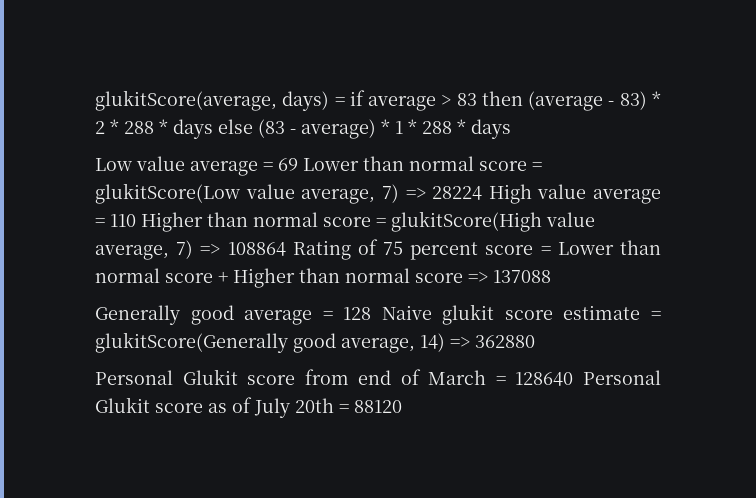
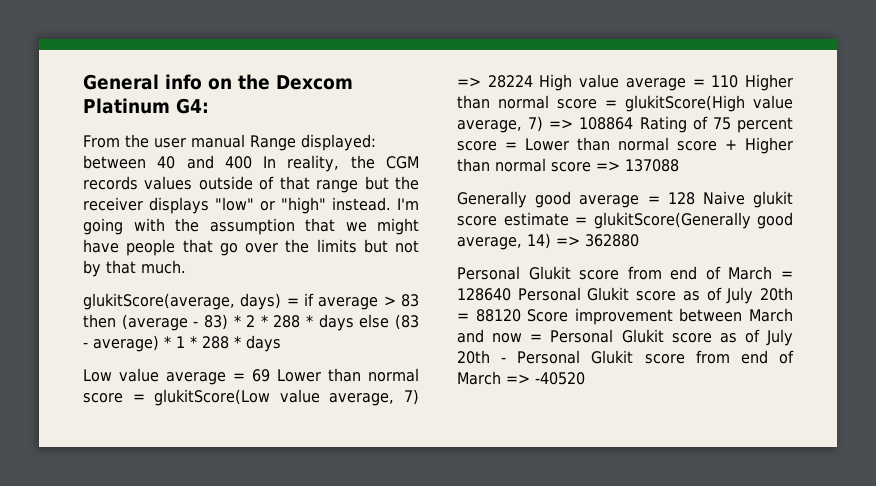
+ General info on the Dexcom Platinum G4:
+ From the user manual Range displayed: between 40 and 400 In reality, the CGM records values outside of that range but the receiver displays "low" or "high" instead. I'm going with the assumption that we might have people that go over the limits but not by that much.
- Personal Glukit score from end of March = 128640 Personal Glukit score as of July 20th = 88120
+ Personal Glukit score from end of March = 128640 Personal Glukit score as of July 20th = 88120 Score improvement between March and now = Personal Glukit score as of July 20th - Personal Glukit score from end of March => -40520

